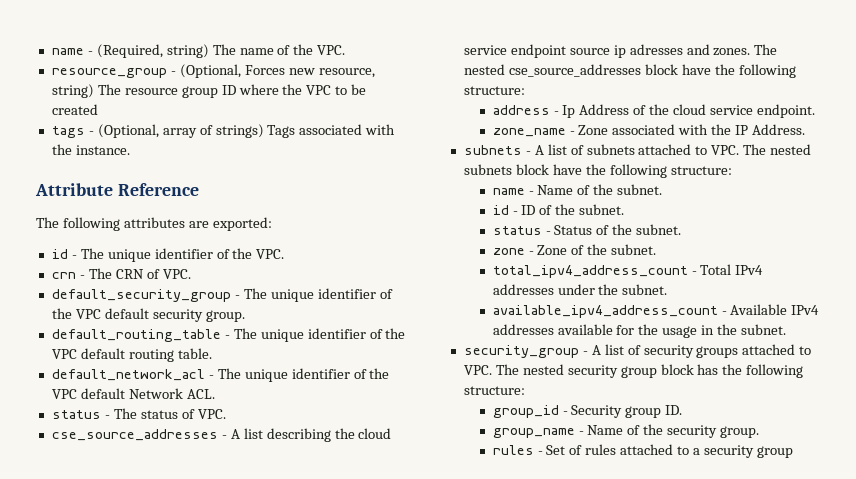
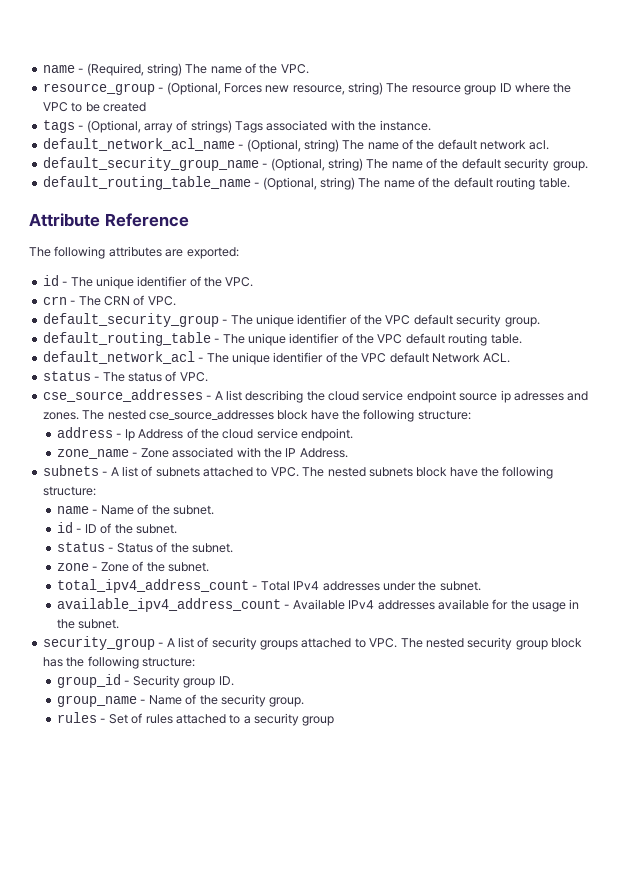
+ default_network_acl_name - (Optional, string) The name of the default network acl.
+ default_security_group_name - (Optional, string) The name of the default security group.
+ default_routing_table_name - (Optional, string) The name of the default routing table.

